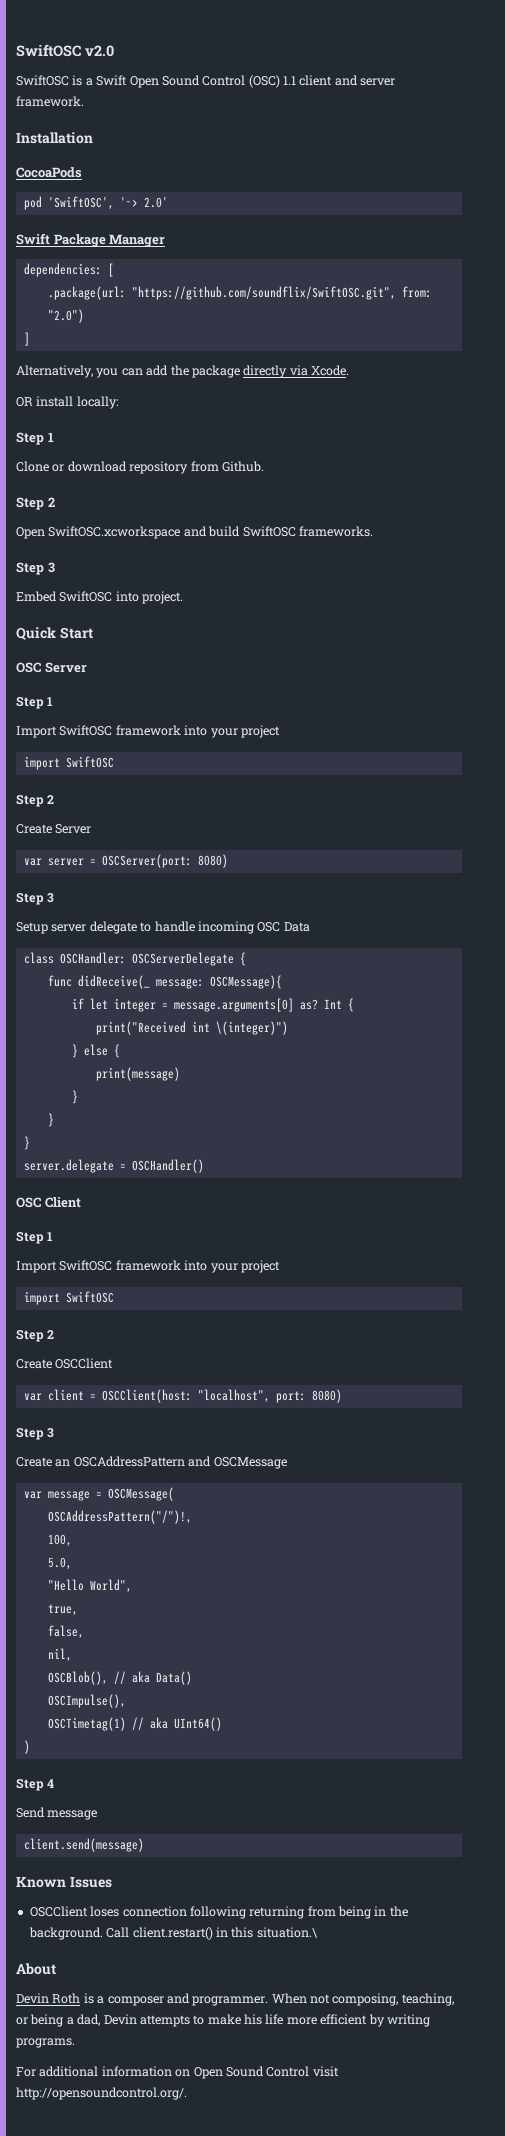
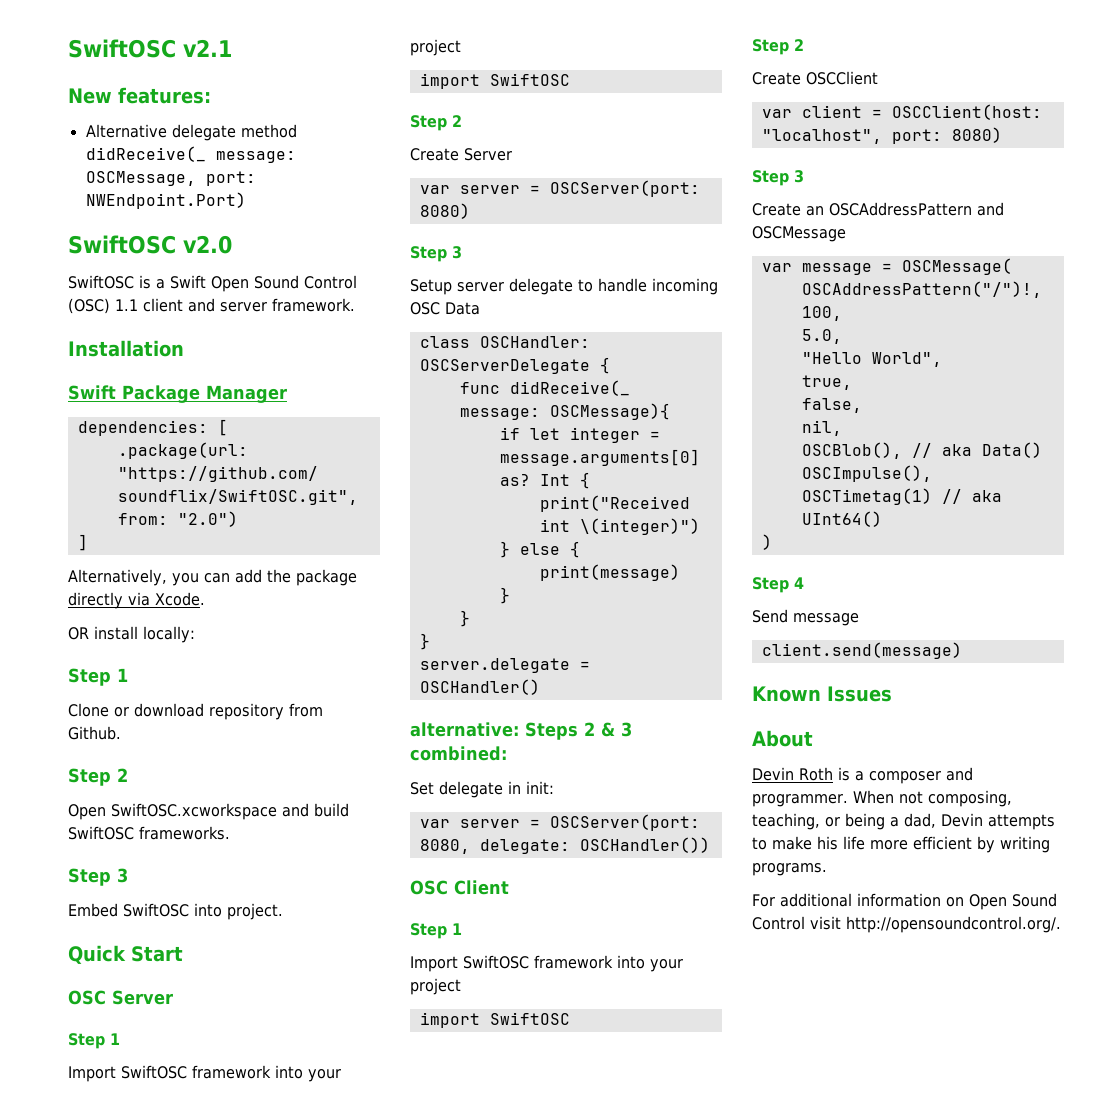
+ SwiftOSC v2.1
+ New features:
+ Alternative delegate method didReceive(_ message: OSCMessage, port: NWEndpoint.Port)
- CocoaPods
- pod 'SwiftOSC', '~> 2.0'
+ alternative: Steps 2 & 3 combined:
+ Set delegate in init:
+ var server = OSCServer(port: 8080, delegate: OSCHandler())
- OSCClient loses connection following returning from being in the background. Call client.restart() in this situation.\

